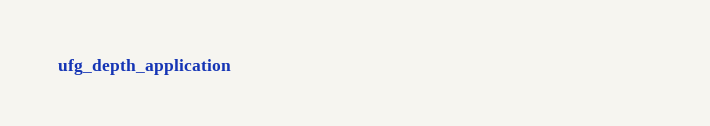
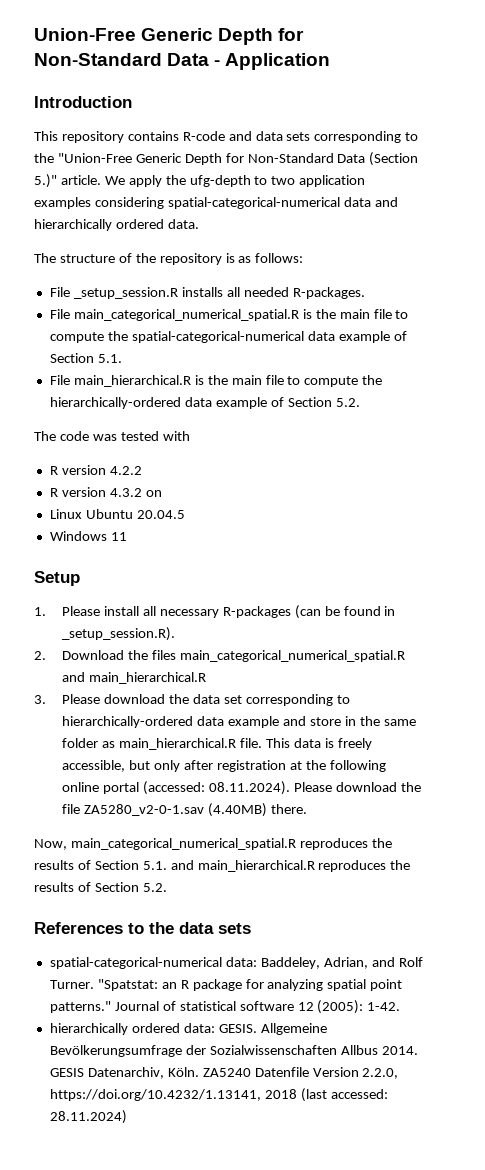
- ufg_depth_application
+ Union-Free Generic Depth for Non-Standard Data - Application
+ Introduction
+ This repository contains R-code and data sets corresponding to the "Union-Free Generic Depth for Non-Standard Data (Section 5.)" article. We apply the ufg-depth to two application examples considering spatial-categorical-numerical data and hierarchically ordered data.
+ The structure of the repository is as follows:
+ File _setup_session.R installs all needed R-packages.
+ File main_categorical_numerical_spatial.R is the main file to compute the spatial-categorical-numerical data example of Section 5.1.
+ File main_hierarchical.R is the main file to compute the hierarchically-ordered data example of Section 5.2.
+ The code was tested with
+ R version 4.2.2
+ R version 4.3.2 on
+ Linux Ubuntu 20.04.5
+ Windows 11
+ Setup
+ 1. Please install all necessary R-packages (can be found in _setup_session.R).
+ 2. Download the files main_categorical_numerical_spatial.R and main_hierarchical.R
+ 3. Please download the data set corresponding to hierarchically-ordered data example and store in the same folder as main_hierarchical.R file. This data is freely accessible, but only after registration at the following online portal (accessed: 08.11.2024). Please download the file ZA5280_v2-0-1.sav (4.40MB) there.
+ Now, main_categorical_numerical_spatial.R reproduces the results of Section 5.1. and main_hierarchical.R reproduces the results of Section 5.2.
+ References to the data sets
+ spatial-categorical-numerical data: Baddeley, Adrian, and Rolf Turner. "Spatstat: an R package for analyzing spatial point patterns." Journal of statistical software 12 (2005): 1-42.
+ hierarchically ordered data: GESIS. Allgemeine Bevölkerungsumfrage der Sozialwissenschaften Allbus 2014. GESIS Datenarchiv, Köln. ZA5240 Datenfile Version 2.2.0, https://doi.org/10.4232/1.13141, 2018 (last accessed: 28.11.2024)

